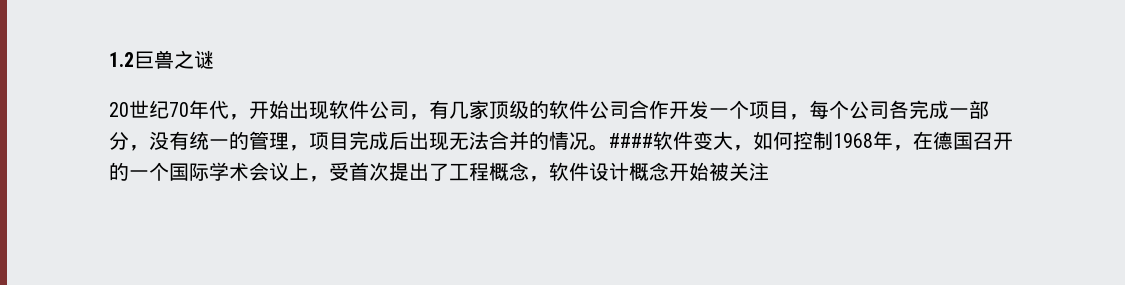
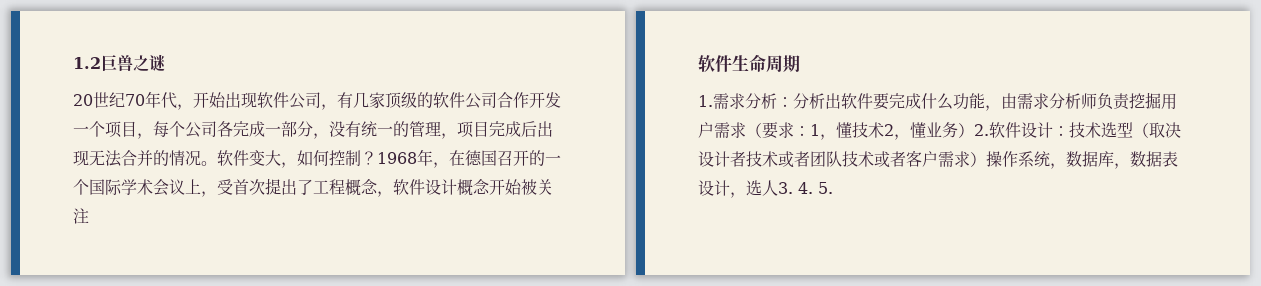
- ####软件变大，如何控制1968年，在德国召开的一个国际学术会议上，受首次提出了工程概念，软件设计概念开始被关注
+ 软件变大，如何控制？1968年，在德国召开的一个国际学术会议上，受首次提出了工程概念，软件设计概念开始被关注
+ 软件生命周期
+ 1.需求分析：分析出软件要完成什么功能，由需求分析师负责挖掘用户需求（要求：1，懂技术2，懂业务）2.软件设计：技术选型（取决设计者技术或者团队技术或者客户需求）操作系统，数据库，数据表设计，选人3. 4. 5.

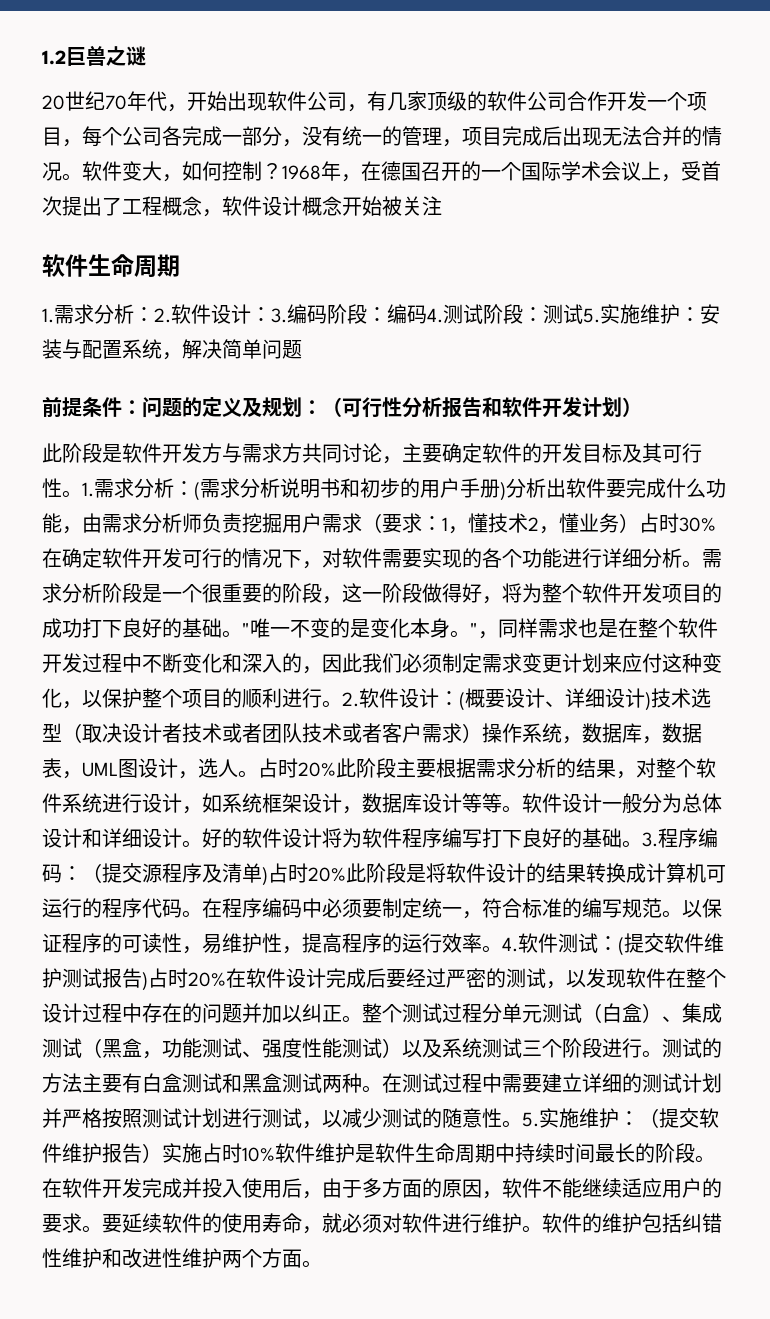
- 1.需求分析：分析出软件要完成什么功能，由需求分析师负责挖掘用户需求（要求：1，懂技术2，懂业务）2.软件设计：技术选型（取决设计者技术或者团队技术或者客户需求）操作系统，数据库，数据表设计，选人3. 4. 5.
+ 1.需求分析：2.软件设计：3.编码阶段：编码4.测试阶段：测试5.实施维护：安装与配置系统，解决简单问题
+ 前提条件：问题的定义及规划：（可行性分析报告和软件开发计划）
+ 此阶段是软件开发方与需求方共同讨论，主要确定软件的开发目标及其可行性。1.需求分析：(需求分析说明书和初步的用户手册)分析出软件要完成什么功能，由需求分析师负责挖掘用户需求（要求：1，懂技术2，懂业务）占时30%在确定软件开发可行的情况下，对软件需要实现的各个功能进行详细分析。需求分析阶段是一个很重要的阶段，这一阶段做得好，将为整个软件开发项目的成功打下良好的基础。"唯一不变的是变化本身。"，同样需求也是在整个软件开发过程中不断变化和深入的，因此我们必须制定需求变更计划来应付这种变化，以保护整个项目的顺利进行。2.软件设计：(概要设计、详细设计)技术选型（取决设计者技术或者团队技术或者客户需求）操作系统，数据库，数据表，UML图设计，选人。占时20%此阶段主要根据需求分析的结果，对整个软件系统进行设计，如系统框架设计，数据库设计等等。软件设计一般分为总体设计和详细设计。好的软件设计将为软件程序编写打下良好的基础。3.程序编码：（提交源程序及清单)占时20%此阶段是将软件设计的结果转换成计算机可运行的程序代码。在程序编码中必须要制定统一，符合标准的编写规范。以保证程序的可读性，易维护性，提高程序的运行效率。4.软件测试：(提交软件维护测试报告)占时20%在软件设计完成后要经过严密的测试，以发现软件在整个设计过程中存在的问题并加以纠正。整个测试过程分单元测试（白盒）、集成测试（黑盒，功能测试、强度性能测试）以及系统测试三个阶段进行。测试的方法主要有白盒测试和黑盒测试两种。在测试过程中需要建立详细的测试计划并严格按照测试计划进行测试，以减少测试的随意性。5.实施维护：（提交软件维护报告）实施占时10%软件维护是软件生命周期中持续时间最长的阶段。在软件开发完成并投入使用后，由于多方面的原因，软件不能继续适应用户的要求。要延续软件的使用寿命，就必须对软件进行维护。软件的维护包括纠错性维护和改进性维护两个方面。

